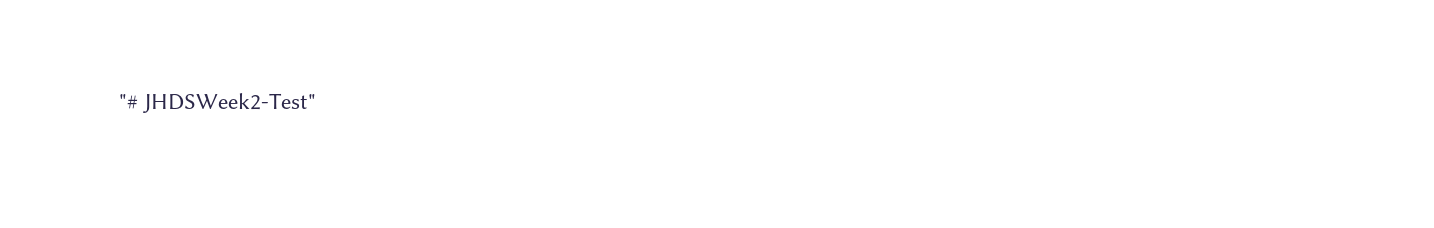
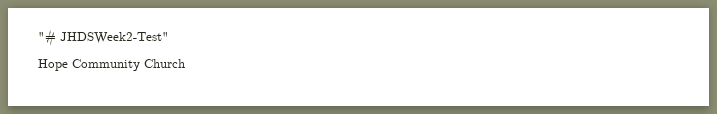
+ Hope Community Church

